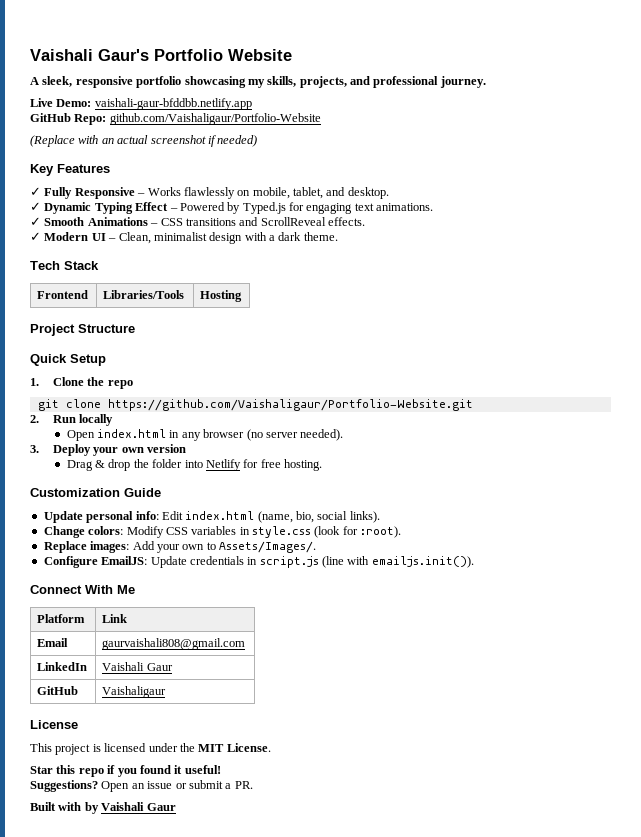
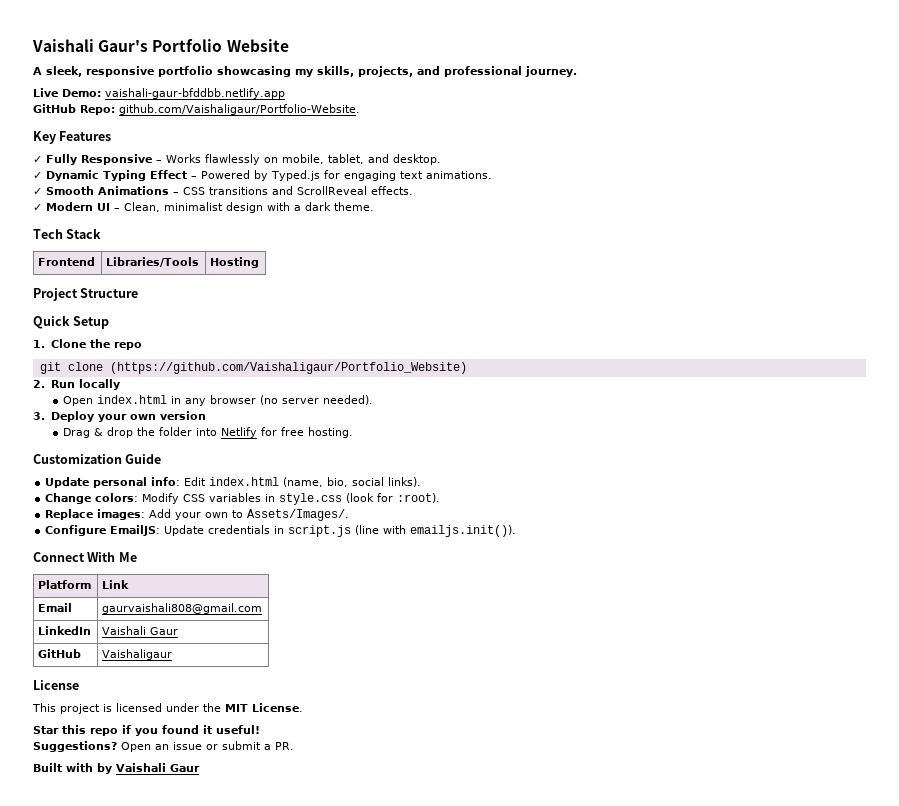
- GitHub Repo: github.com/Vaishaligaur/Portfolio-Website
- (Replace with an actual screenshot if needed)
+ GitHub Repo: github.com/Vaishaligaur/Portfolio-Website.
- git clone https://github.com/Vaishaligaur/Portfolio-Website.git
+ git clone (https://github.com/Vaishaligaur/Portfolio_Website)

